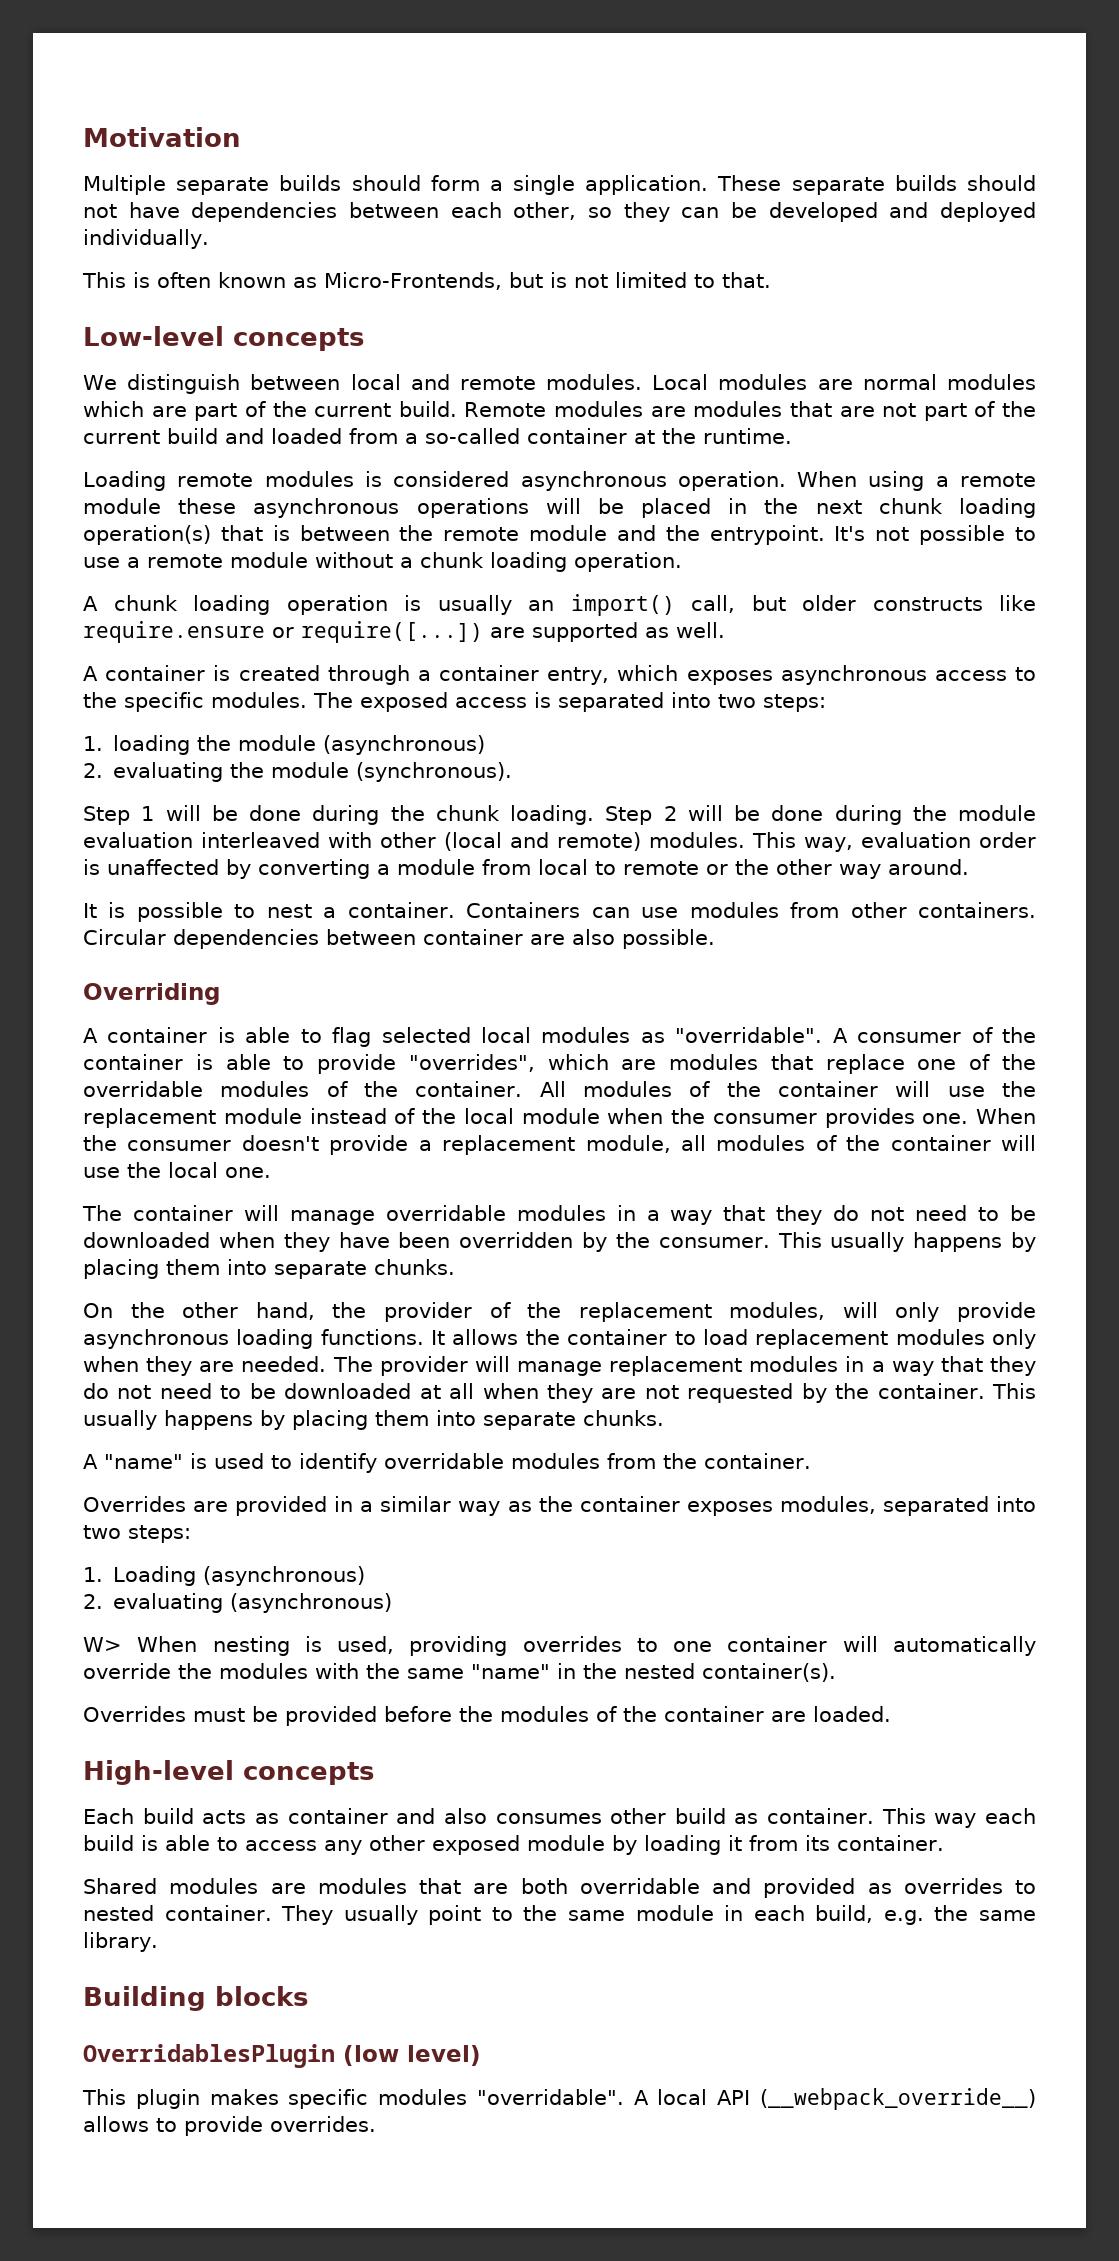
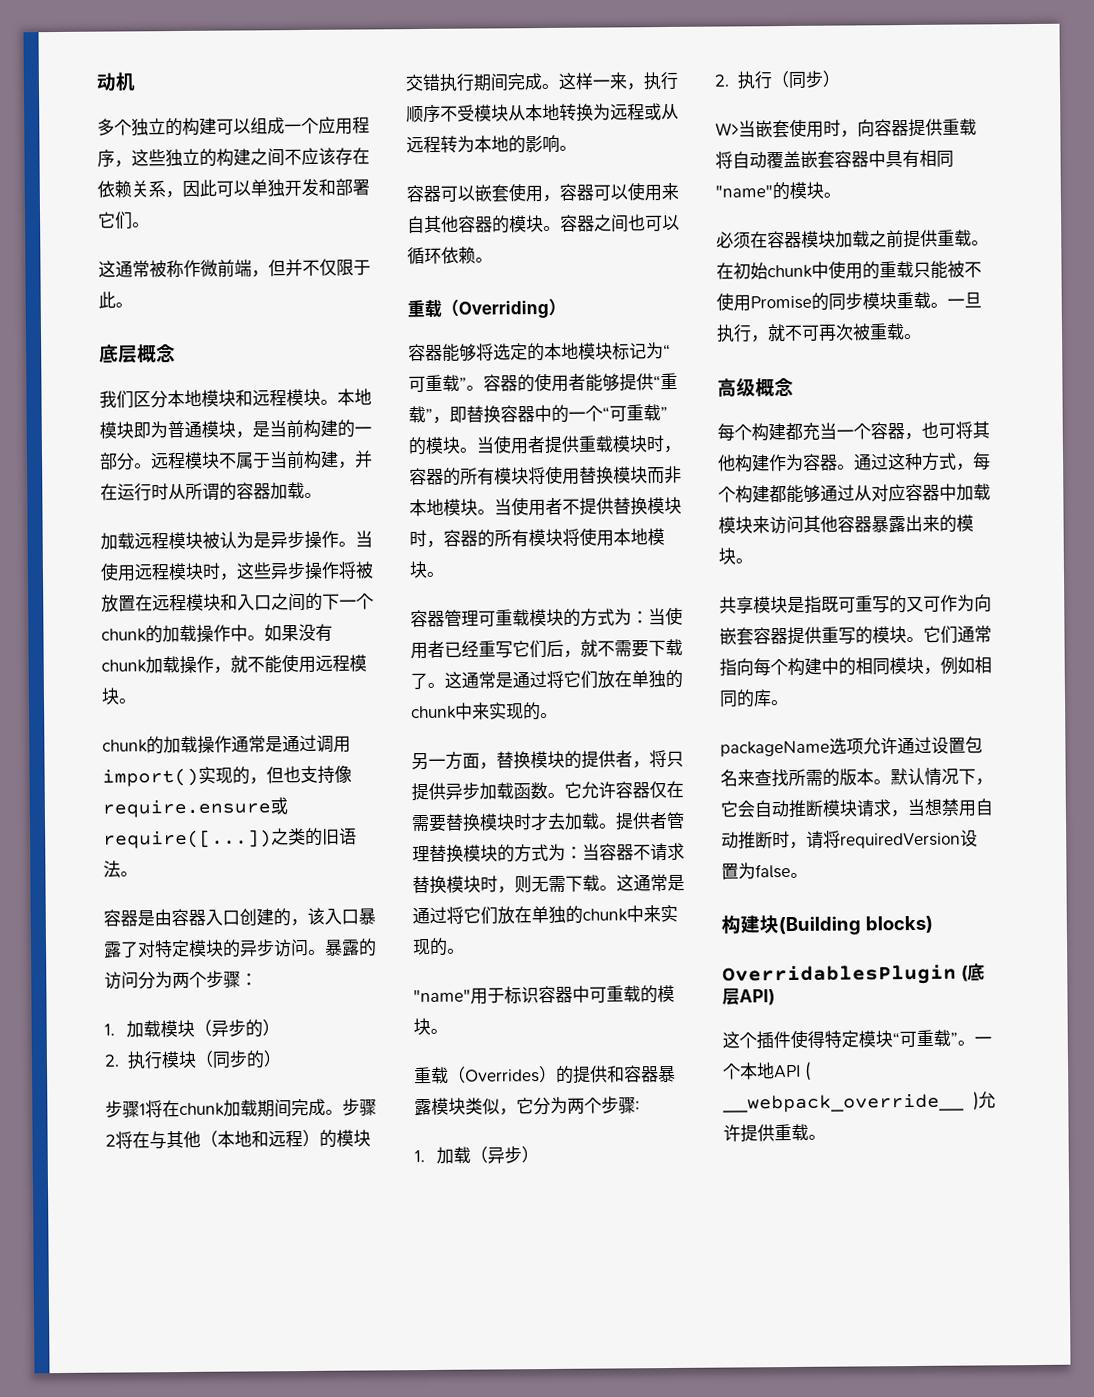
- Motivation
- Multiple separate builds should form a single application. These separate builds should not have dependencies between each other, so they can be developed and deployed individually.
- This is often known as Micro-Frontends, but is not limited to that.
- Low-level concepts
- We distinguish between local and remote modules. Local modules are normal modules which are part of the current build. Remote modules are modules that are not part of the current build and loaded from a so-called container at the runtime.
- Loading remote modules is considered asynchronous operation. When using a remote module these asynchronous operations will be placed in the next chunk loading operation(s) that is between the remote module and the entrypoint. It's not possible to use a remote module without a chunk loading operation.
- A chunk loading operation is usually an import() call, but older constructs like require.ensure or require([...]) are supported as well.
- A container is created through a container entry, which exposes asynchronous access to the specific modules. The exposed access is separated into two steps:
- 1. loading the module (asynchronous)
- 2. evaluating the module (synchronous).
- Step 1 will be done during the chunk loading. Step 2 will be done during the module evaluation interleaved with other (local and remote) modules. This way, evaluation order is unaffected by converting a module from local to remote or the other way around.
- It is possible to nest a container. Containers can use modules from other containers. Circular dependencies between container are also possible.
- Overriding
- A container is able to flag selected local modules as "overridable". A consumer of the container is able to provide "overrides", which are modules that replace one of the overridable modules of the container. All modules of the container will use the replacement module instead of the local module when the consumer provides one. When the consumer doesn't provide a replacement module, all modules of the container will use the local one.
- The container will manage overridable modules in a way that they do not need to be downloaded when they have been overridden by the consumer. This usually happens by placing them into separate chunks.
- On the other hand, the provider of the replacement modules, will only provide asynchronous loading functions. It allows the container to load replacement modules only when they are needed. The provider will manage replacement modules in a way that they do not need to be downloaded at all when they are not requested by the container. This usually happens by placing them into separate chunks.
- A "name" is used to identify overridable modules from the container.
- Overrides are provided in a similar way as the container exposes modules, separated into two steps:
- 1. Loading (asynchronous)
- 2. evaluating (asynchronous)
- W> When nesting is used, providing overrides to one container will automatically override the modules with the same "name" in the nested container(s).
- Overrides must be provided before the modules of the container are loaded.
- High-level concepts
- Each build acts as container and also consumes other build as container. This way each build is able to access any other exposed module by loading it from its container.
- Shared modules are modules that are both overridable and provided as overrides to nested container. They usually point to the same module in each build, e.g. the same library.
- Building blocks
- OverridablesPlugin (low level)
- This plugin makes specific modules "overridable". A local API (__webpack_override__) allows to provide overrides.
+ 动机
+ 多个独立的构建可以组成一个应用程序，这些独立的构建之间不应该存在依赖关系，因此可以单独开发和部署它们。
+ 这通常被称作微前端，但并不仅限于此。
+ 底层概念
+ 我们区分本地模块和远程模块。本地模块即为普通模块，是当前构建的一部分。远程模块不属于当前构建，并在运行时从所谓的容器加载。
+ 加载远程模块被认为是异步操作。当使用远程模块时，这些异步操作将被放置在远程模块和入口之间的下一个chunk的加载操作中。如果没有chunk加载操作，就不能使用远程模块。
+ chunk的加载操作通常是通过调用import()实现的，但也支持像require.ensure或require([...])之类的旧语法。
+ 容器是由容器入口创建的，该入口暴露了对特定模块的异步访问。暴露的访问分为两个步骤：
+ 1.加载模块（异步的）
+ 2.执行模块（同步的）
+ 步骤1将在chunk加载期间完成。步骤2将在与其他（本地和远程）的模块交错执行期间完成。这样一来，执行顺序不受模块从本地转换为远程或从远程转为本地的影响。
+ 容器可以嵌套使用，容器可以使用来自其他容器的模块。容器之间也可以循环依赖。
+ 重载（Overriding）
+ 容器能够将选定的本地模块标记为“可重载”。容器的使用者能够提供“重载”，即替换容器中的一个“可重载”的模块。当使用者提供重载模块时，容器的所有模块将使用替换模块而非本地模块。当使用者不提供替换模块时，容器的所有模块将使用本地模块。
+ 容器管理可重载模块的方式为：当使用者已经重写它们后，就不需要下载了。这通常是通过将它们放在单独的chunk中来实现的。
+ 另一方面，替换模块的提供者，将只提供异步加载函数。它允许容器仅在需要替换模块时才去加载。提供者管理替换模块的方式为：当容器不请求替换模块时，则无需下载。这通常是通过将它们放在单独的chunk中来实现的。
+ "name"用于标识容器中可重载的模块。
+ 重载（Overrides）的提供和容器暴露模块类似，它分为两个步骤:
+ 1.加载（异步）
+ 2.执行（同步）
+ W>当嵌套使用时，向容器提供重载将自动覆盖嵌套容器中具有相同"name"的模块。
+ 必须在容器模块加载之前提供重载。在初始chunk中使用的重载只能被不使用Promise的同步模块重载。一旦执行，就不可再次被重载。
+ 高级概念
+ 每个构建都充当一个容器，也可将其他构建作为容器。通过这种方式，每个构建都能够通过从对应容器中加载模块来访问其他容器暴露出来的模块。
+ 共享模块是指既可重写的又可作为向嵌套容器提供重写的模块。它们通常指向每个构建中的相同模块，例如相同的库。
+ packageName选项允许通过设置包名来查找所需的版本。默认情况下，它会自动推断模块请求，当想禁用自动推断时，请将requiredVersion设置为false。
+ 构建块(Building blocks)
+ OverridablesPlugin (底层API)
+ 这个插件使得特定模块“可重载”。一个本地API ( __webpack_override__ )允许提供重载。

